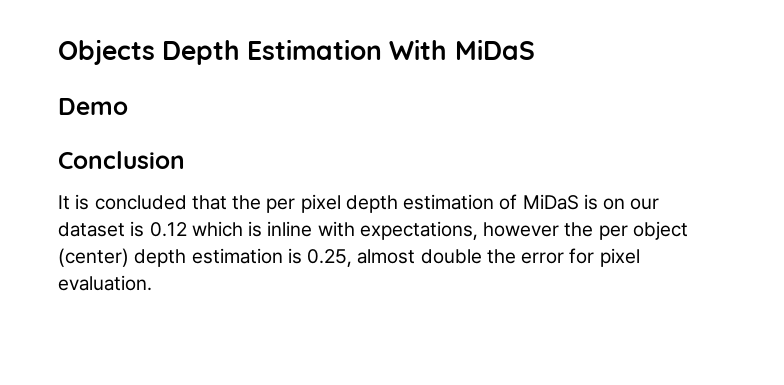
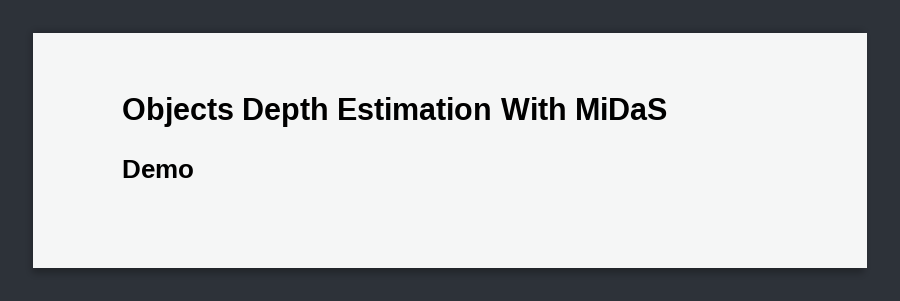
- Conclusion
- It is concluded that the per pixel depth estimation of MiDaS is on our dataset is 0.12 which is inline with expectations, however the per object (center) depth estimation is 0.25, almost double the error for pixel evaluation.

